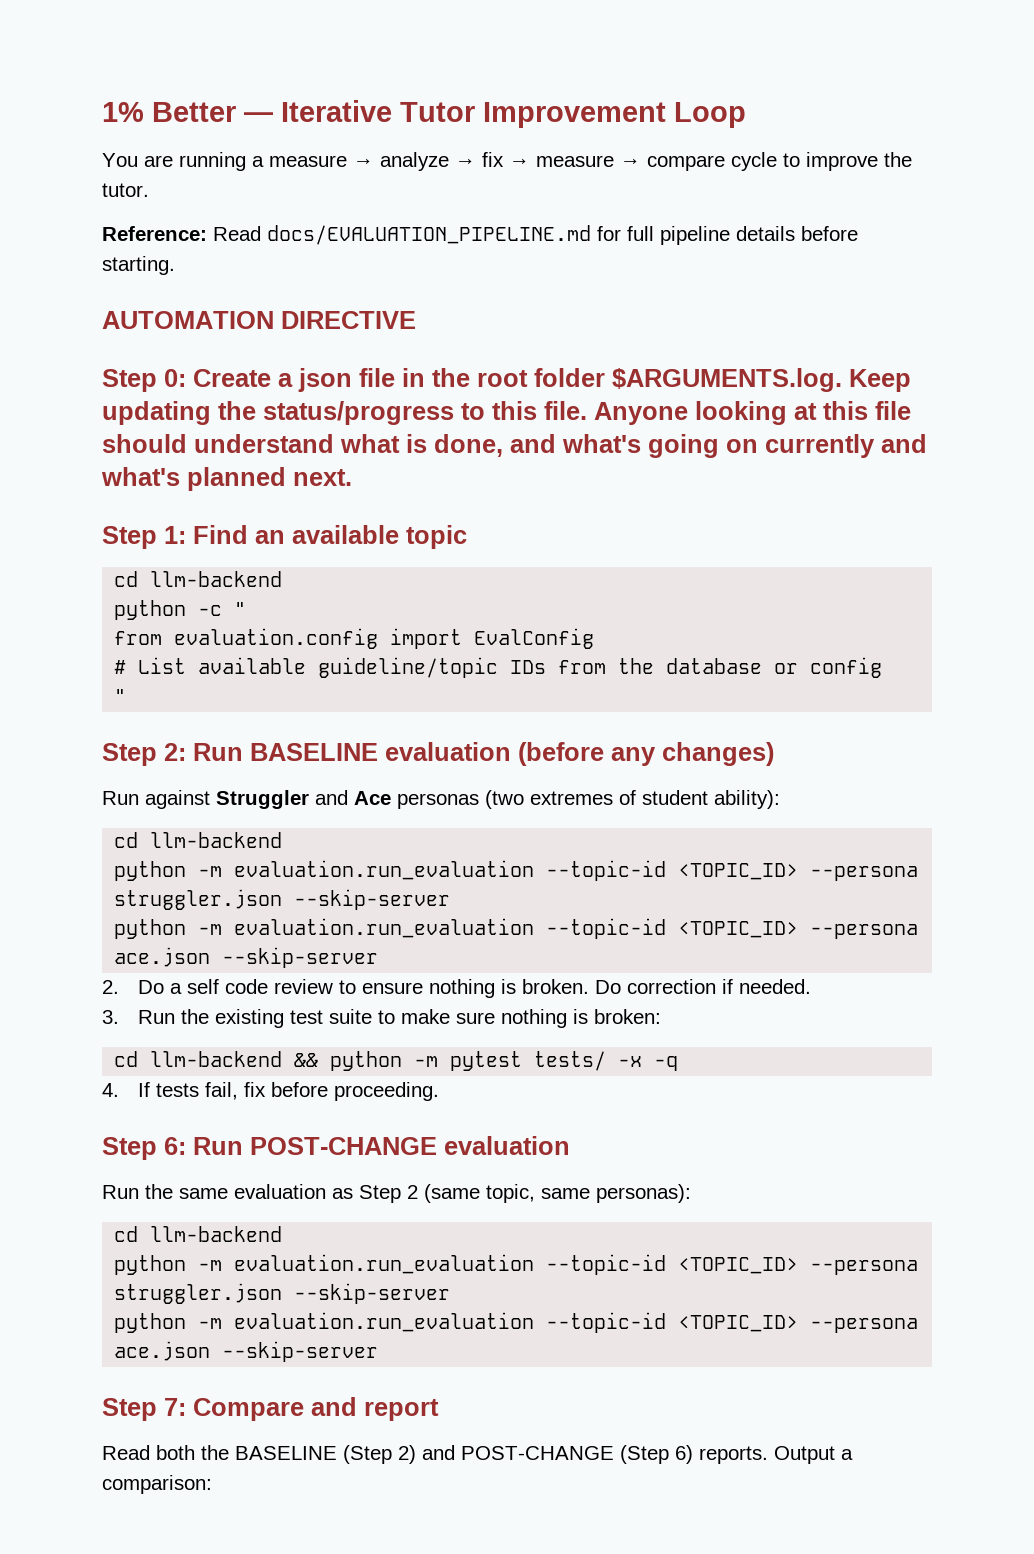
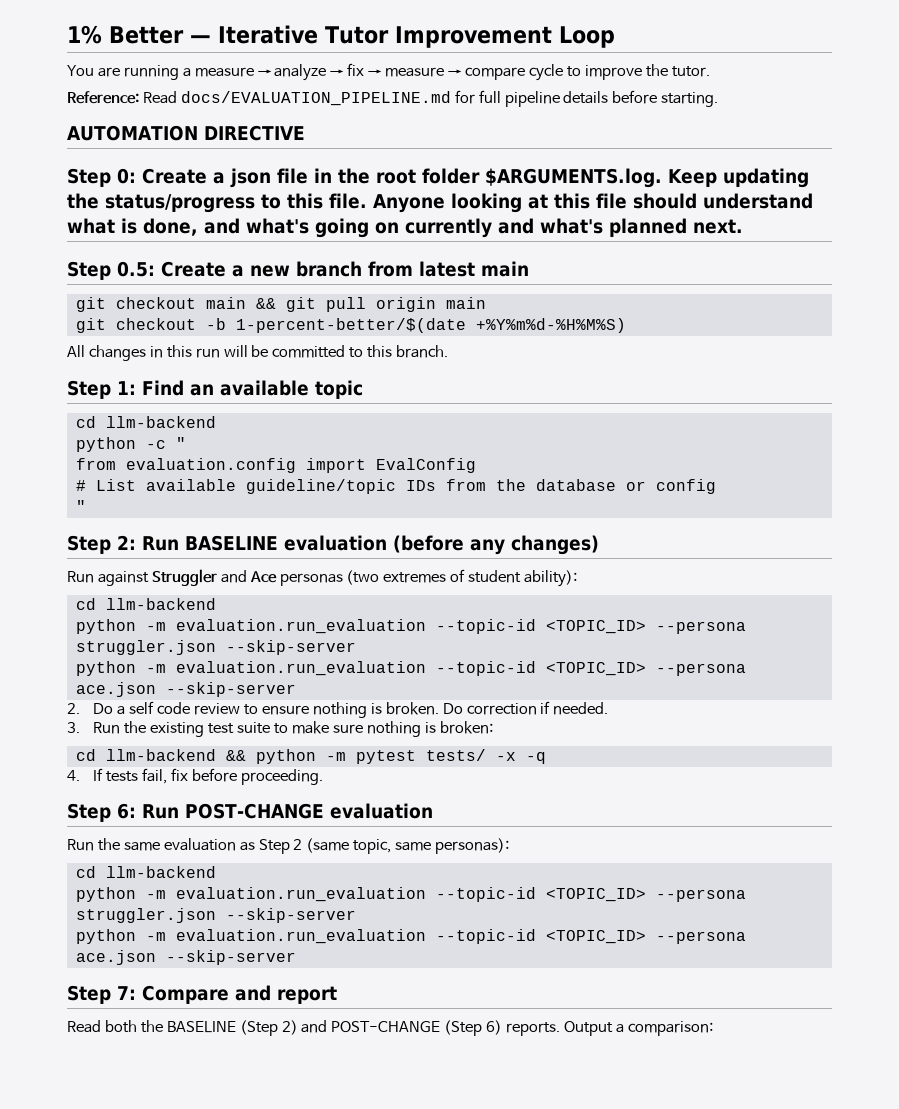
+ Step 0.5: Create a new branch from latest main
+ git checkout main && git pull origin main
+ git checkout -b 1-percent-better/$(date +%Y%m%d-%H%M%S)
+ All changes in this run will be committed to this branch.

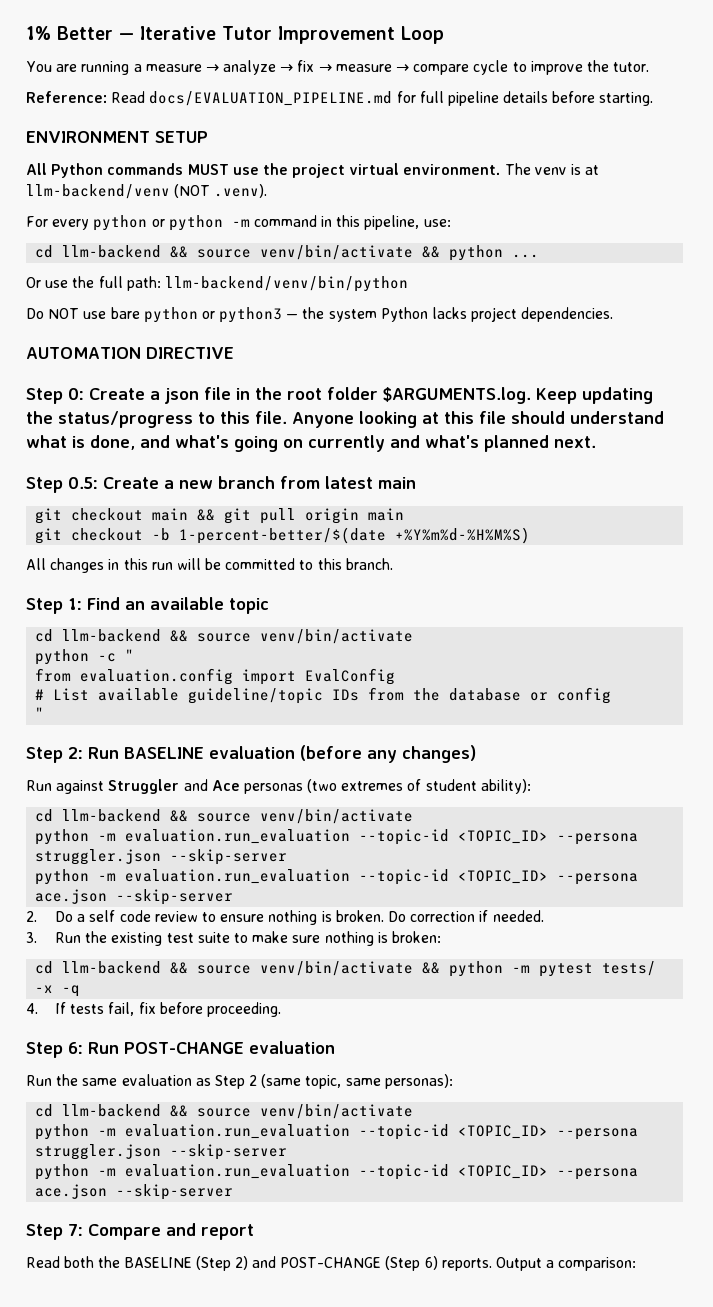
+ ENVIRONMENT SETUP
+ All Python commands MUST use the project virtual environment. The venv is at llm-backend/venv (NOT .venv).
+ For every python or python -m command in this pipeline, use:
+ cd llm-backend && source venv/bin/activate && python ...
+ Or use the full path: llm-backend/venv/bin/python
+ Do NOT use bare python or python3 — the system Python lacks project dependencies.
  Step 1: Find an available topic
- cd llm-backend
+ cd llm-backend && source venv/bin/activate
  Run against Struggler and Ace personas (two extremes of student ability):
- cd llm-backend
+ cd llm-backend && source venv/bin/activate
- cd llm-backend && python -m pytest tests/ -x -q
+ cd llm-backend && source venv/bin/activate && python -m pytest tests/ -x -q
  Run the same evaluation as Step 2 (same topic, same personas):
- cd llm-backend
+ cd llm-backend && source venv/bin/activate

